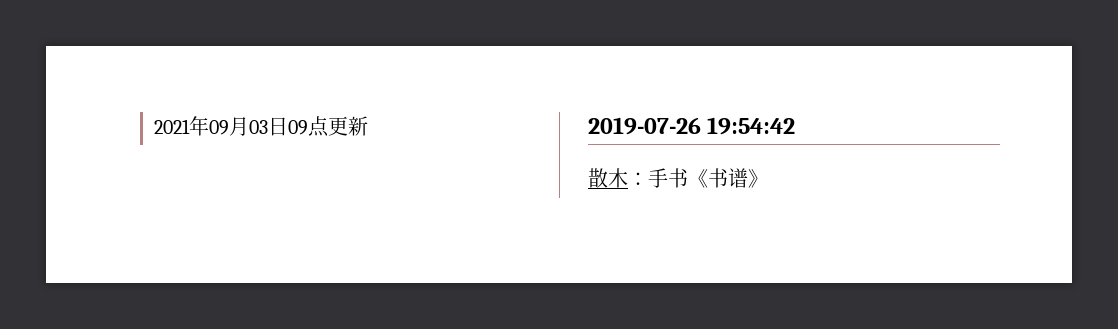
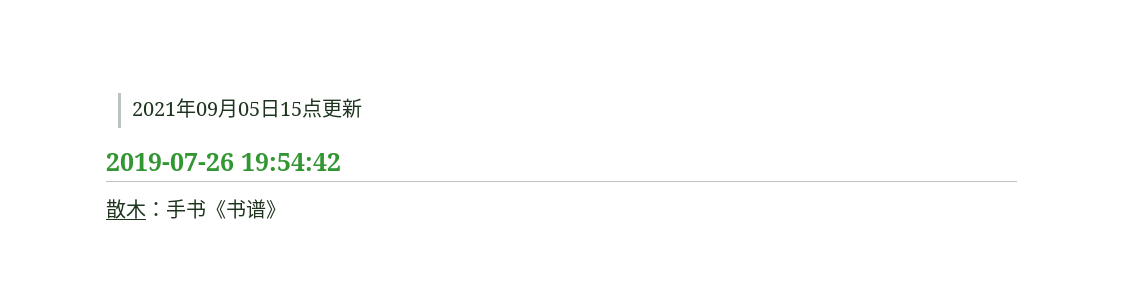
- 2021年09月03日09点更新
+ 2021年09月05日15点更新

